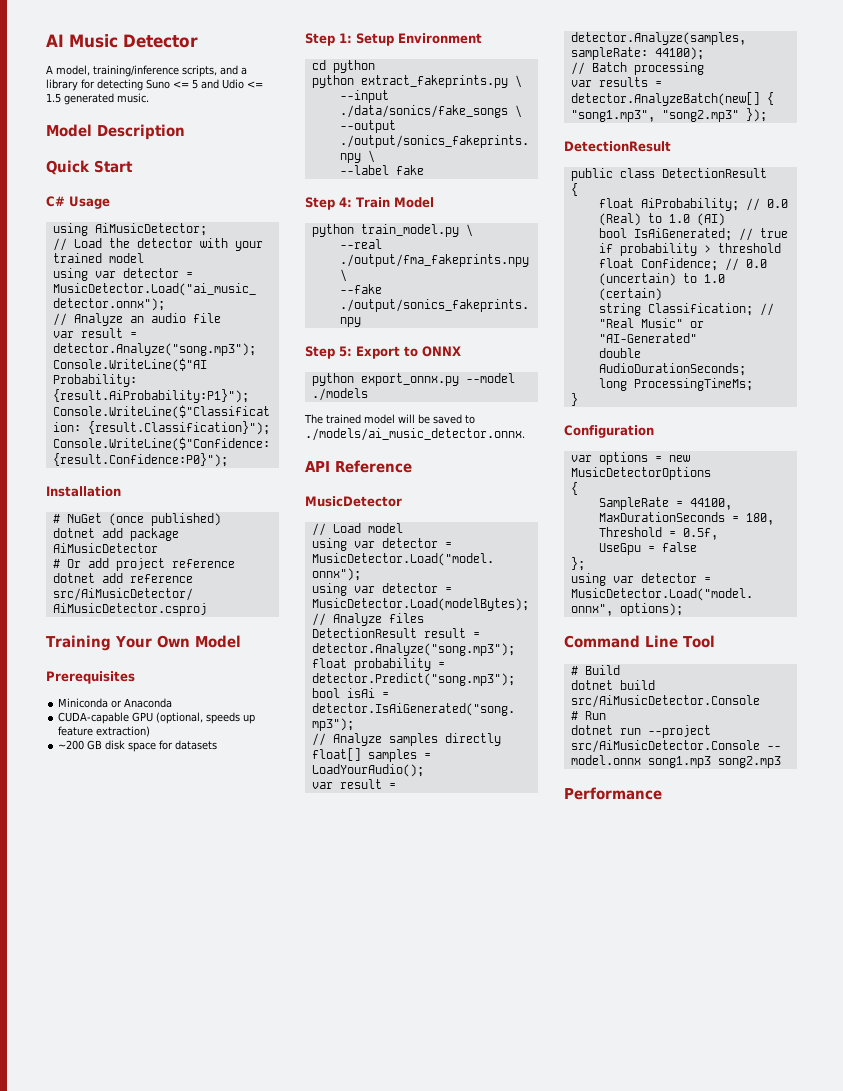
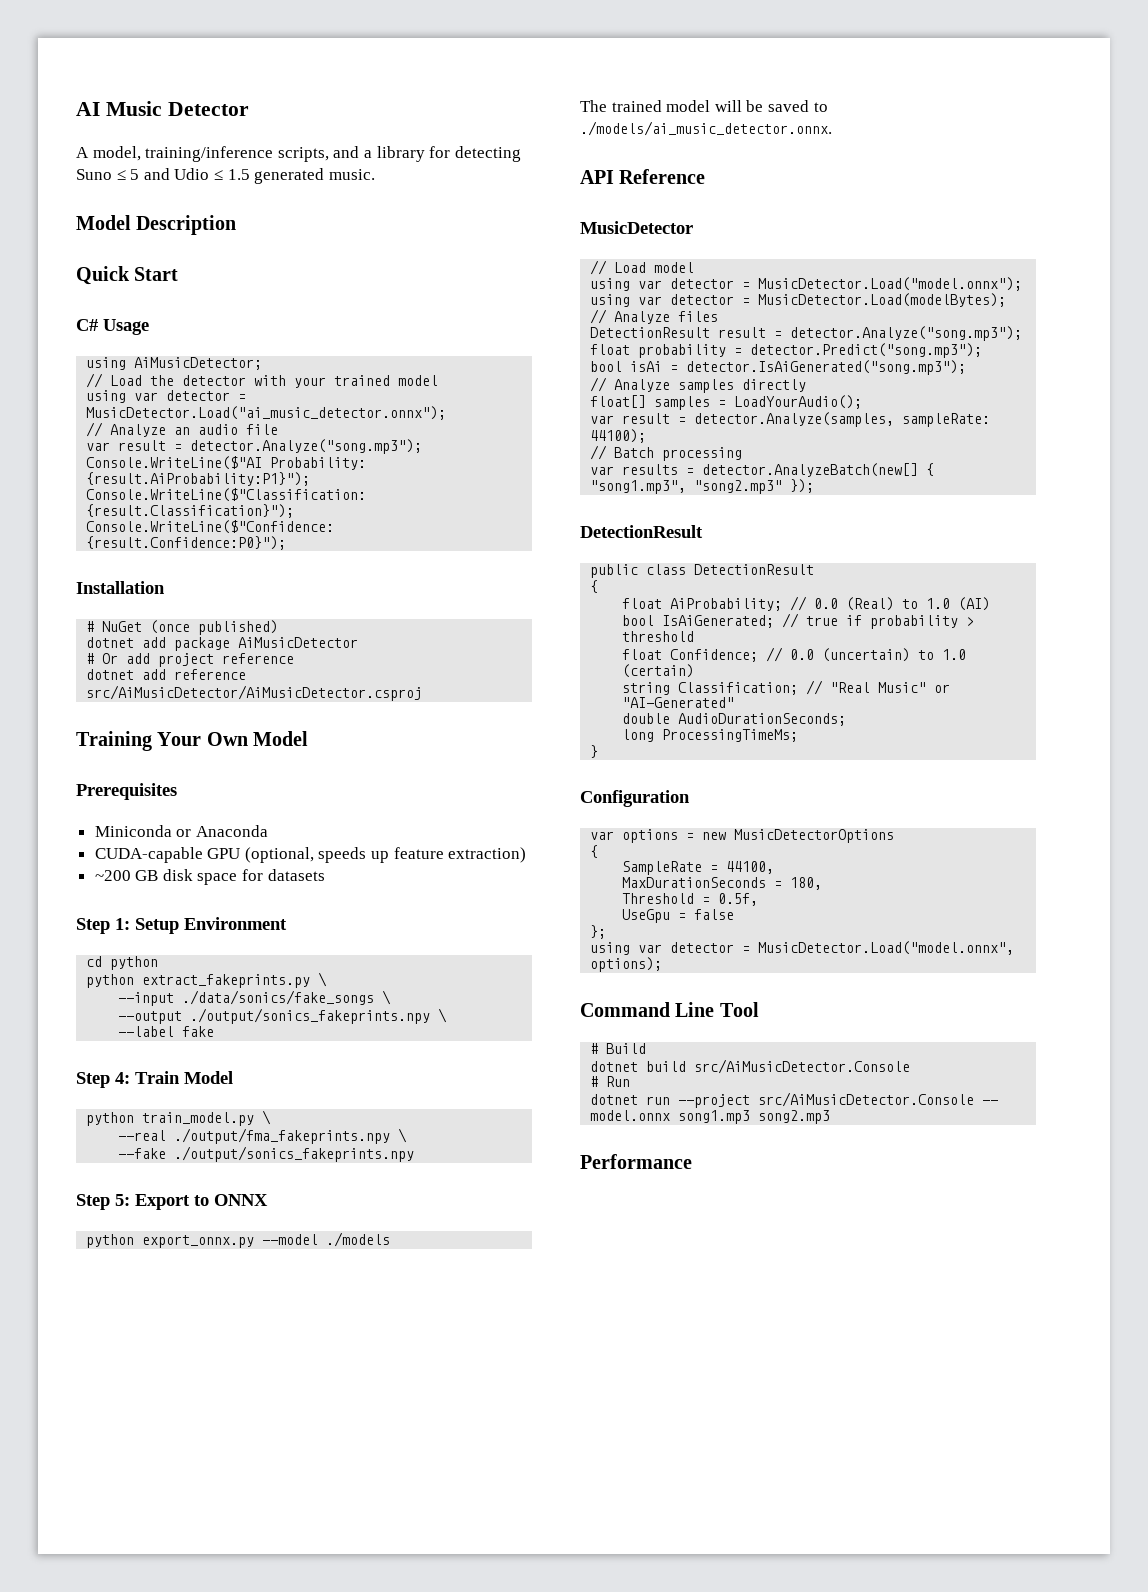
- A model, training/inference scripts, and a library for detecting Suno <= 5 and Udio <= 1.5 generated music.
+ A model, training/inference scripts, and a library for detecting Suno ≤ 5 and Udio ≤ 1.5 generated music.

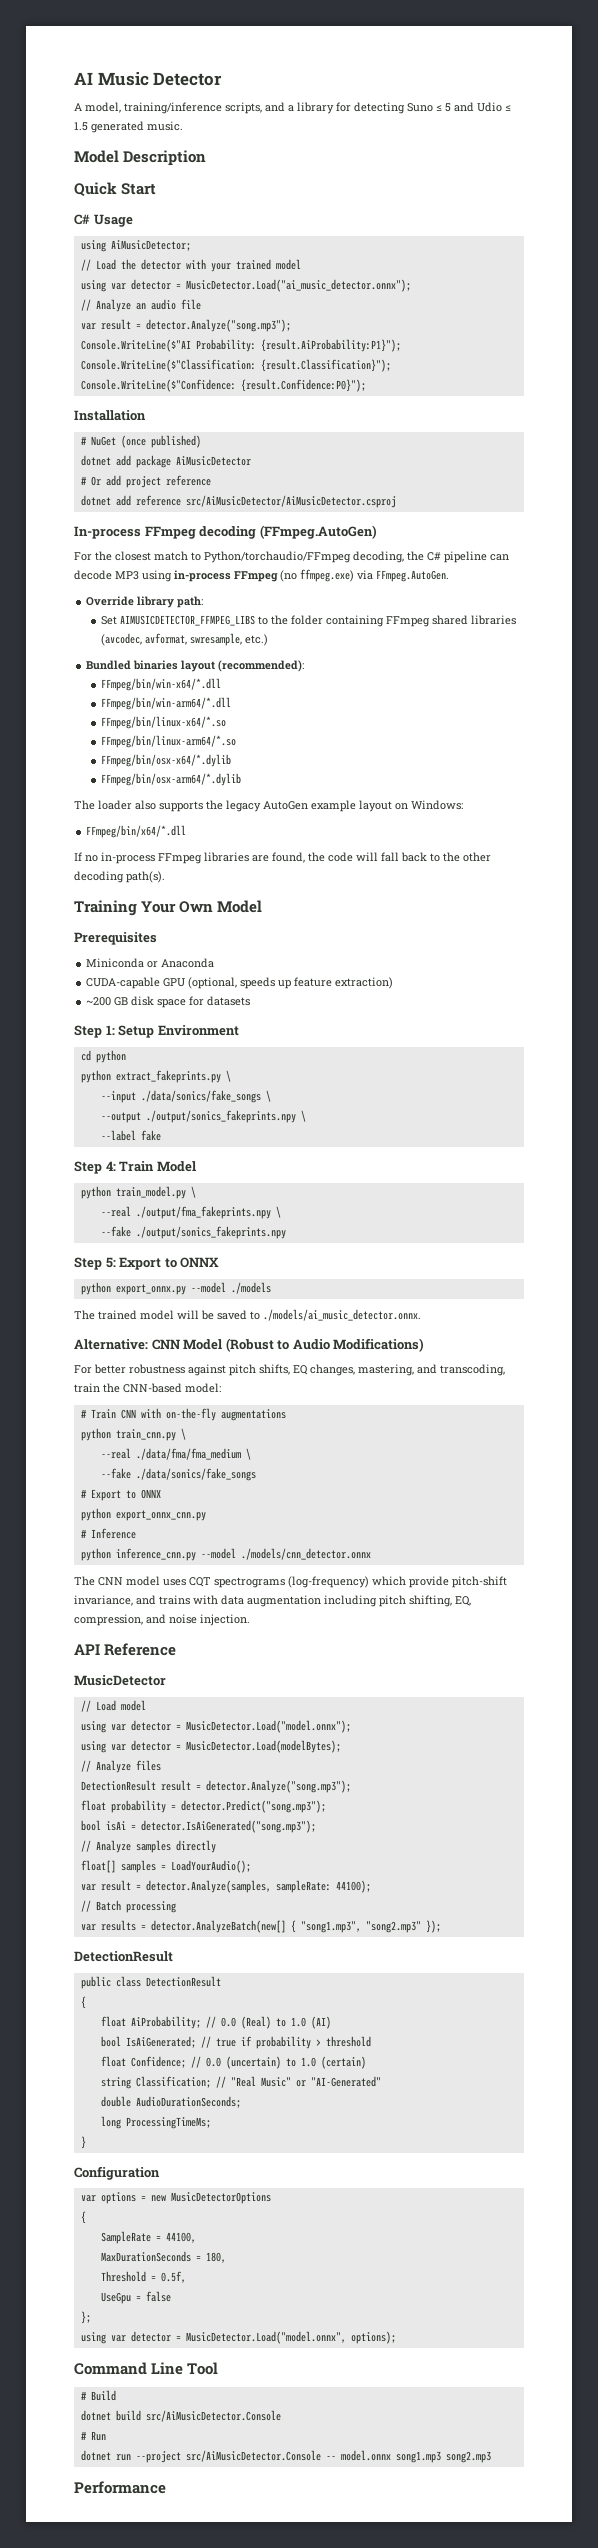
+ In-process FFmpeg decoding (FFmpeg.AutoGen)
+ For the closest match to Python/torchaudio/FFmpeg decoding, the C# pipeline can decode MP3 using in-process FFmpeg (no ffmpeg.exe) via FFmpeg.AutoGen.
+ Override library path:
+ Set AIMUSICDETECTOR_FFMPEG_LIBS to the folder containing FFmpeg shared libraries (avcodec, avformat, swresample, etc.)
+ Bundled binaries layout (recommended):
+ FFmpeg/bin/win-x64/*.dll
+ FFmpeg/bin/win-arm64/*.dll
+ FFmpeg/bin/linux-x64/*.so
+ FFmpeg/bin/linux-arm64/*.so
+ FFmpeg/bin/osx-x64/*.dylib
+ FFmpeg/bin/osx-arm64/*.dylib
+ The loader also supports the legacy AutoGen example layout on Windows:
+ FFmpeg/bin/x64/*.dll
+ If no in-process FFmpeg libraries are found, the code will fall back to the other decoding path(s).
+ Alternative: CNN Model (Robust to Audio Modifications)
+ For better robustness against pitch shifts, EQ changes, mastering, and transcoding, train the CNN-based model:
+ # Train CNN with on-the-fly augmentations
+ python train_cnn.py \
+ --real ./data/fma/fma_medium \
+ --fake ./data/sonics/fake_songs
+ # Export to ONNX
+ python export_onnx_cnn.py
+ # Inference
+ python inference_cnn.py --model ./models/cnn_detector.onnx
+ The CNN model uses CQT spectrograms (log-frequency) which provide pitch-shift invariance, and trains with data augmentation including pitch shifting, EQ, compression, and noise injection.

